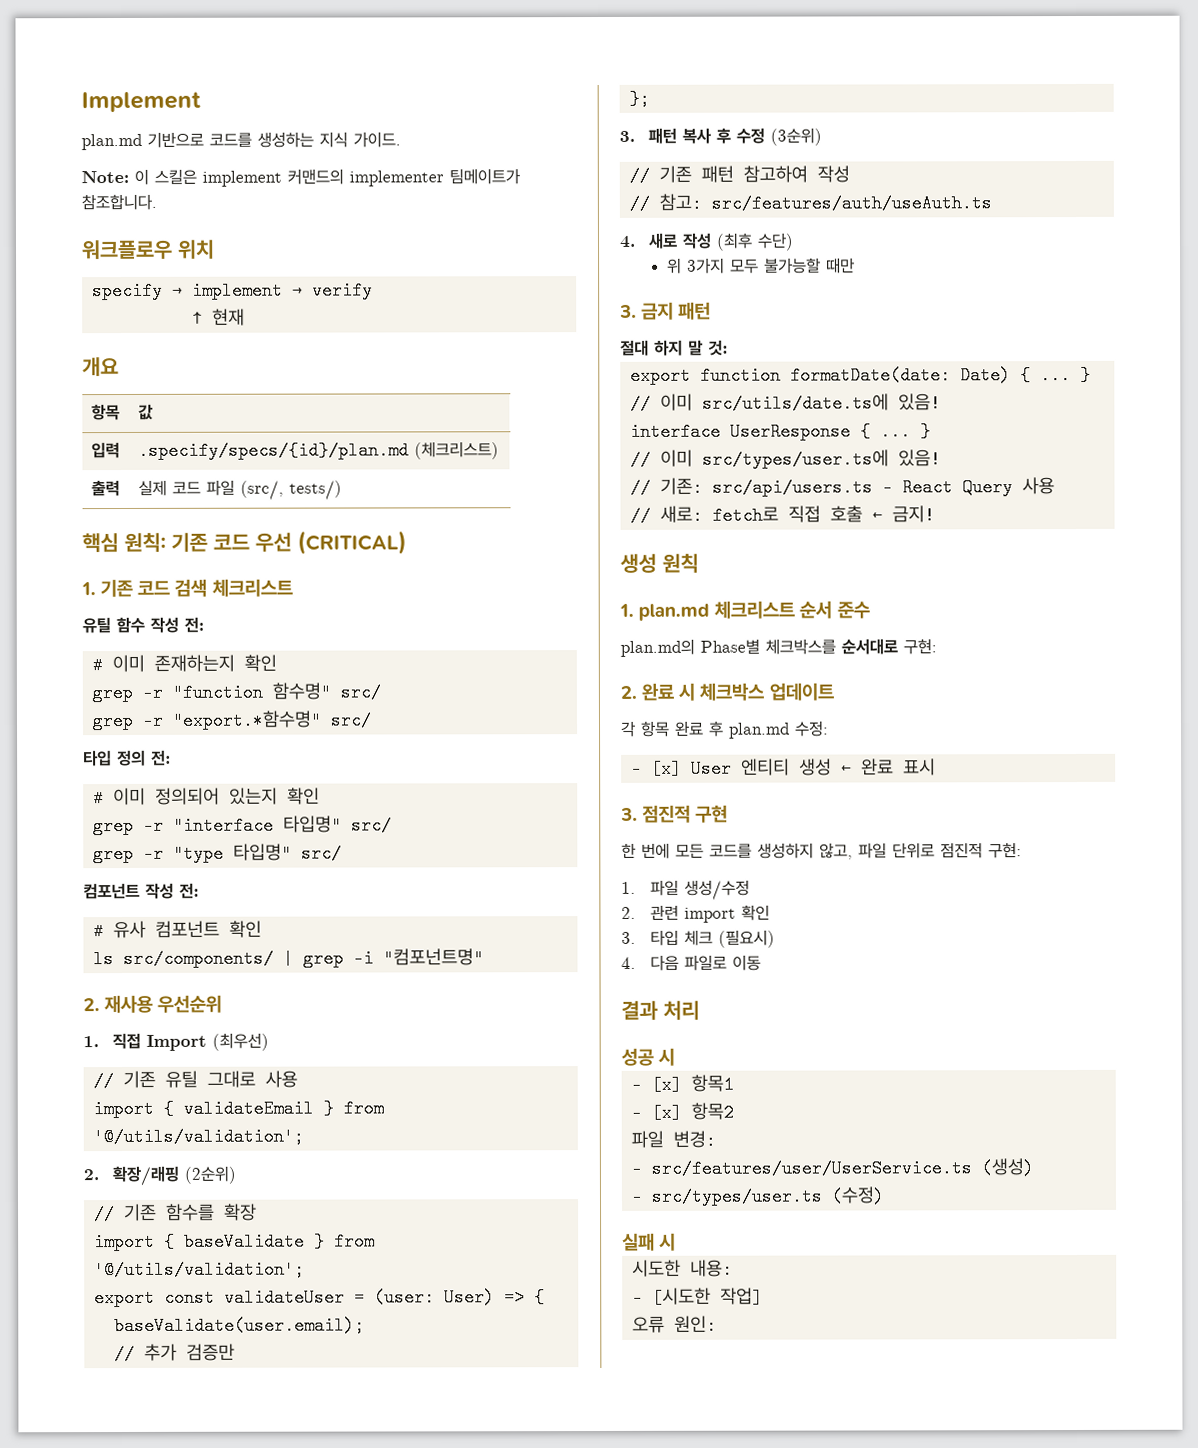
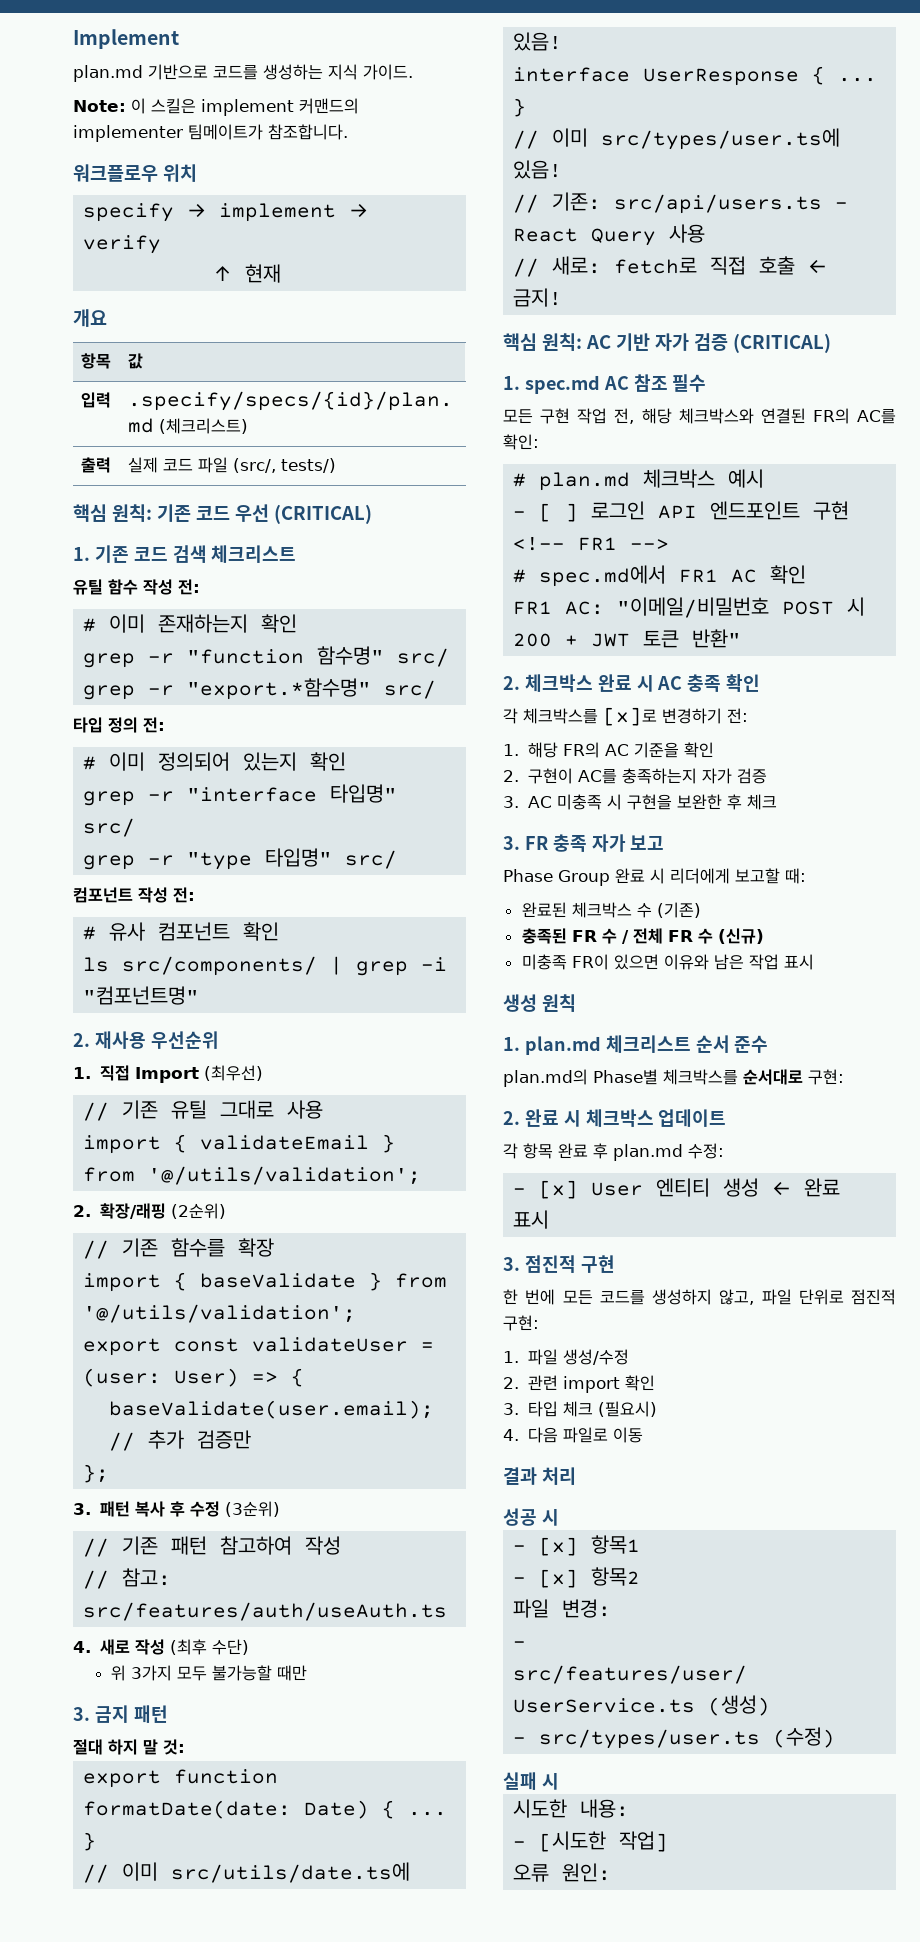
+ 핵심 원칙: AC 기반 자가 검증 (CRITICAL)
+ 1. spec.md AC 참조 필수
+ 모든 구현 작업 전, 해당 체크박스와 연결된 FR의 AC를 확인:
+ # plan.md 체크박스 예시
+ - [ ] 로그인 API 엔드포인트 구현 <!-- FR1 -->
+ # spec.md에서 FR1 AC 확인
+ FR1 AC: "이메일/비밀번호 POST 시 200 + JWT 토큰 반환"
+ 2. 체크박스 완료 시 AC 충족 확인
+ 각 체크박스를 [x]로 변경하기 전:
+ 1. 해당 FR의 AC 기준을 확인
+ 2. 구현이 AC를 충족하는지 자가 검증
+ 3. AC 미충족 시 구현을 보완한 후 체크
+ 3. FR 충족 자가 보고
+ Phase Group 완료 시 리더에게 보고할 때:
+ 완료된 체크박스 수 (기존)
+ 충족된 FR 수 / 전체 FR 수 (신규)
+ 미충족 FR이 있으면 이유와 남은 작업 표시

